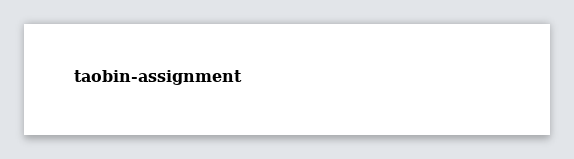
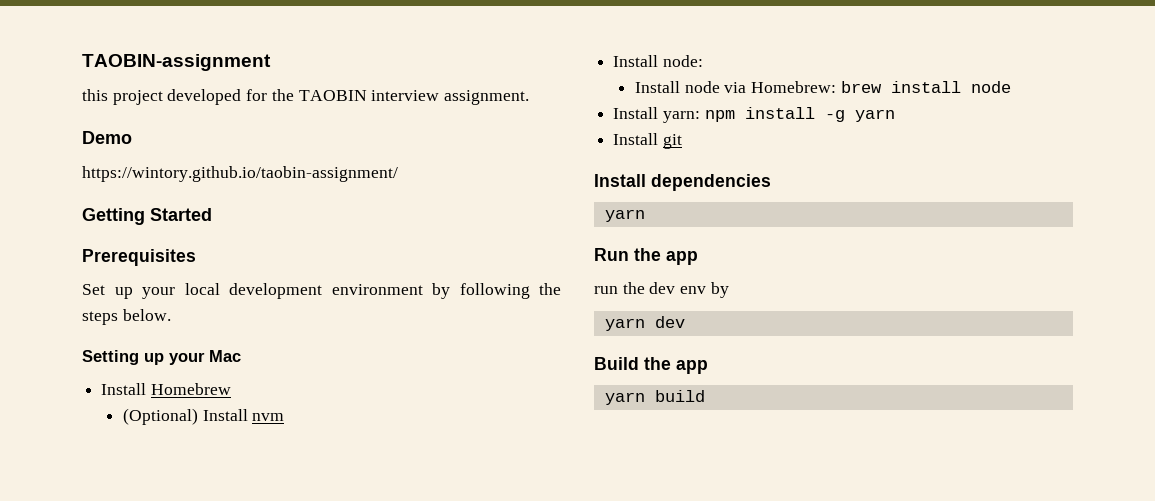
- taobin-assignment
+ TAOBIN-assignment
+ this project developed for the TAOBIN interview assignment.
+ Demo
+ https://wintory.github.io/taobin-assignment/
+ Getting Started
+ Prerequisites
+ Set up your local development environment by following the steps below.
+ Setting up your Mac
+ Install Homebrew
+ (Optional) Install nvm
+ Install node:
+ Install node via Homebrew: brew install node
+ Install yarn: npm install -g yarn
+ Install git
+ Install dependencies
+ yarn
+ Run the app
+ run the dev env by
+ yarn dev
+ Build the app
+ yarn build

